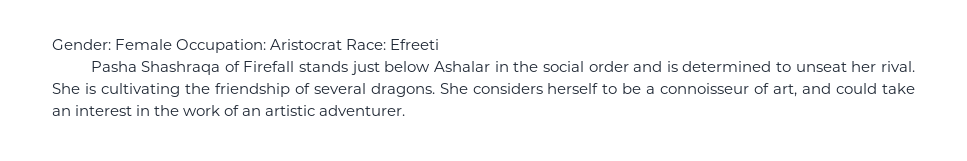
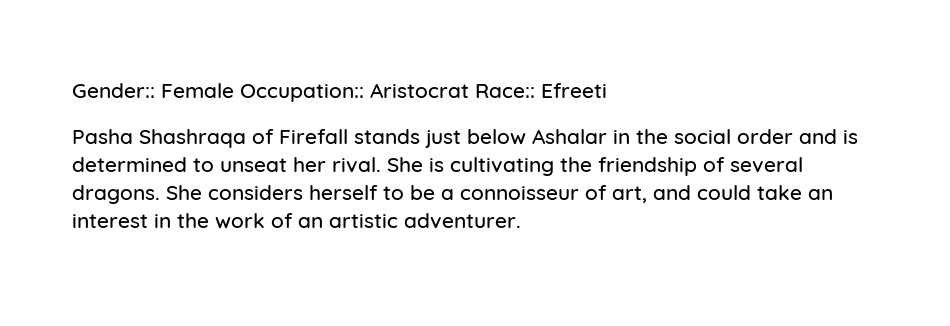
- Gender: Female Occupation: Aristocrat Race: Efreeti
+ Gender:: Female Occupation:: Aristocrat Race:: Efreeti

